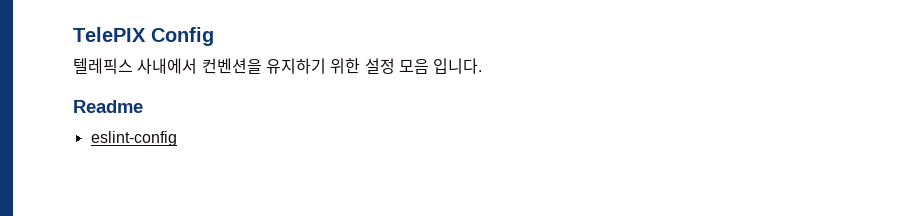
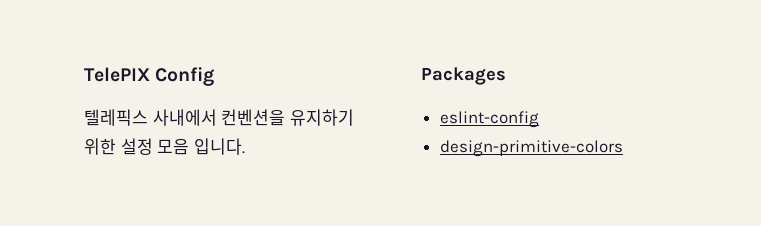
- Readme
+ Packages
+ design-primitive-colors

